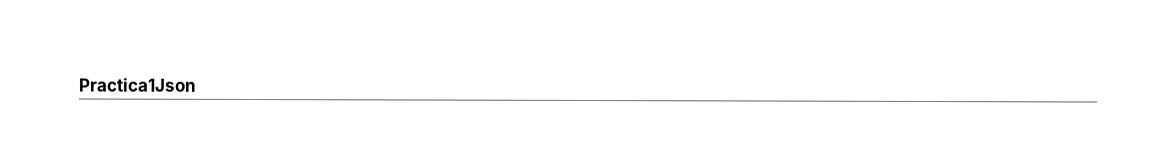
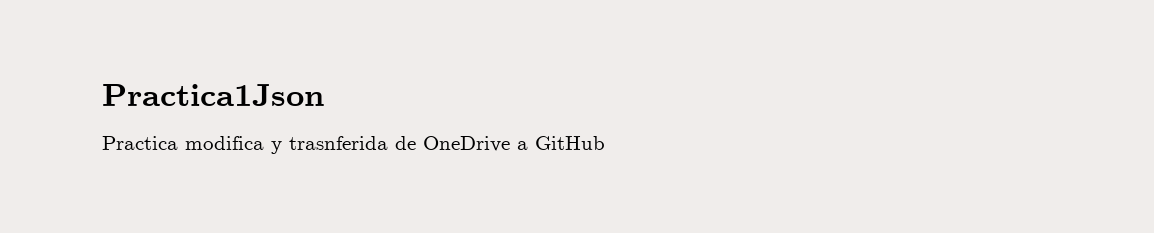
+ Practica modifica y trasnferida de OneDrive a GitHub

